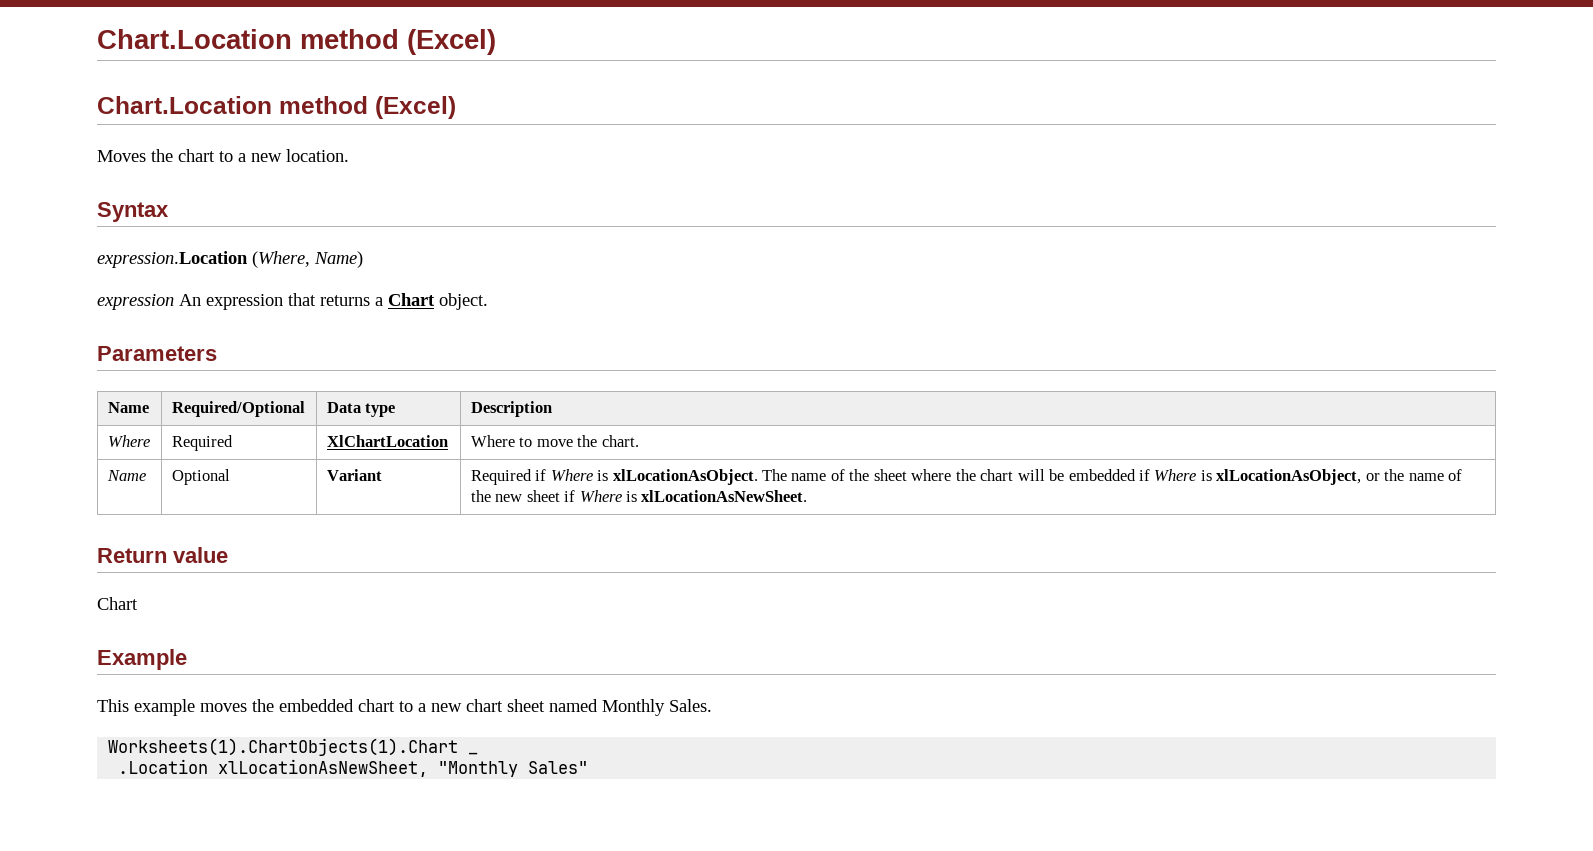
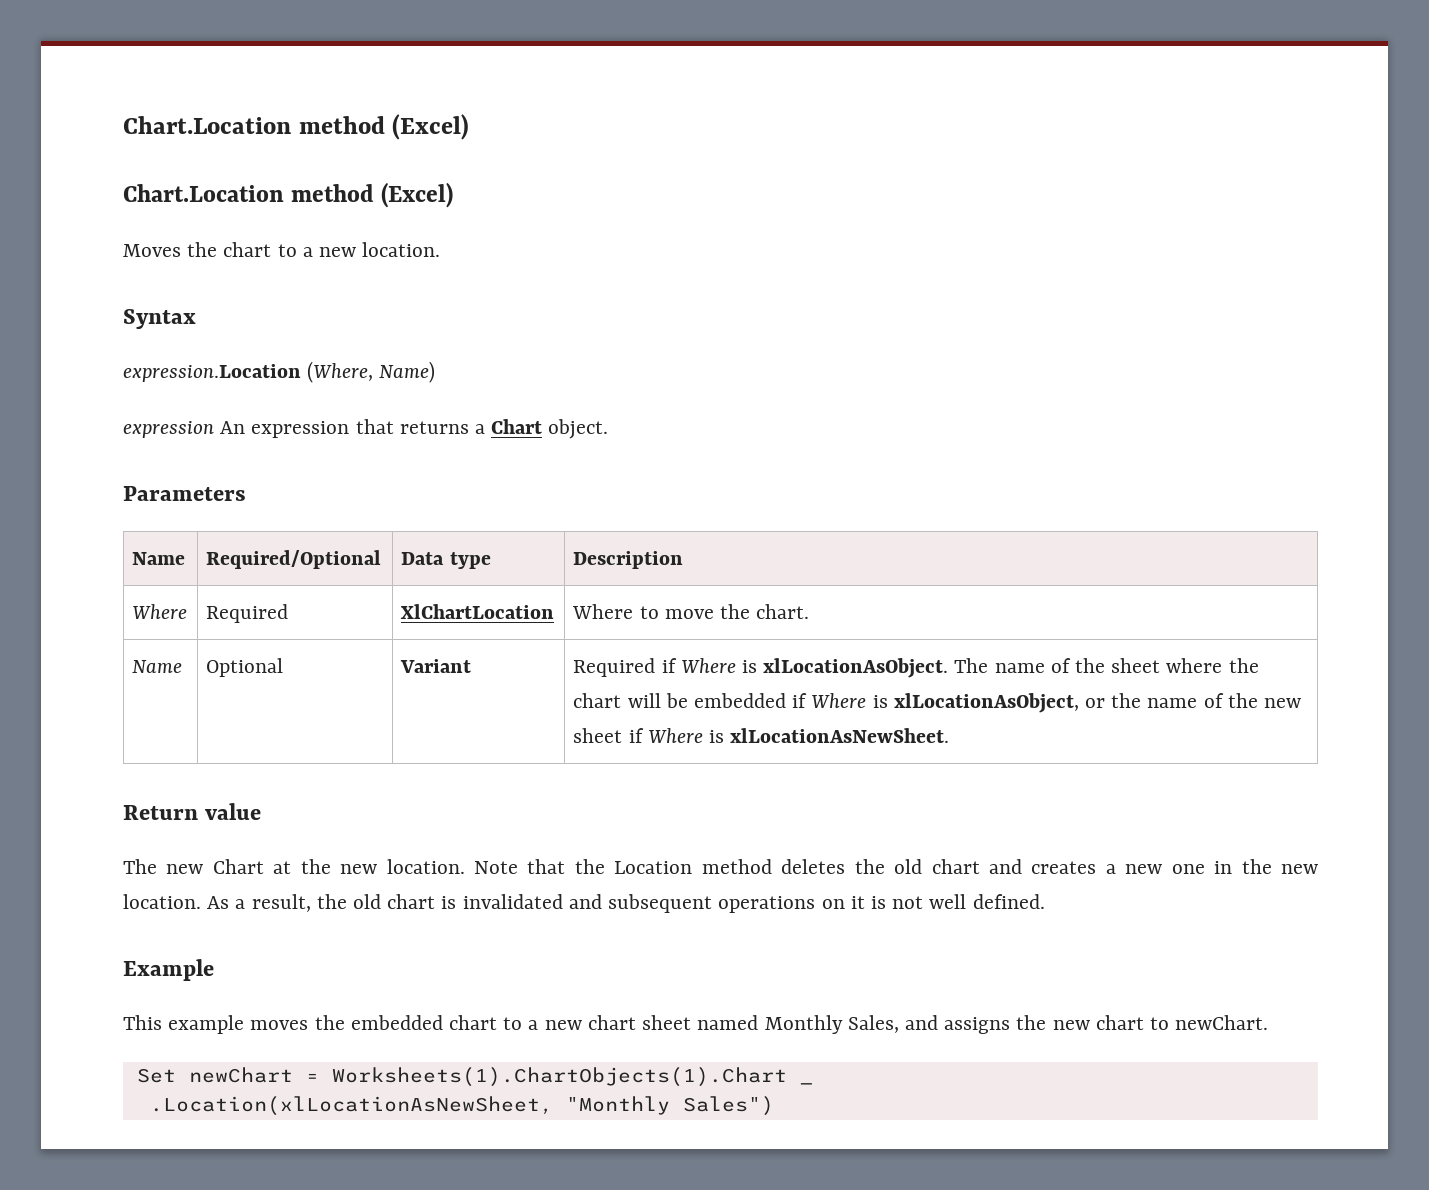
  Return value
- Chart
+ The new Chart at the new location. Note that the Location method deletes the old chart and creates a new one in the new location. As a result, the old chart is invalidated and subsequent operations on it is not well defined.
- This example moves the embedded chart to a new chart sheet named Monthly Sales.
- Worksheets(1).ChartObjects(1).Chart _
- .Location xlLocationAsNewSheet, "Monthly Sales"
+ This example moves the embedded chart to a new chart sheet named Monthly Sales, and assigns the new chart to newChart.
+ Set newChart = Worksheets(1).ChartObjects(1).Chart _
+ .Location(xlLocationAsNewSheet, "Monthly Sales")

